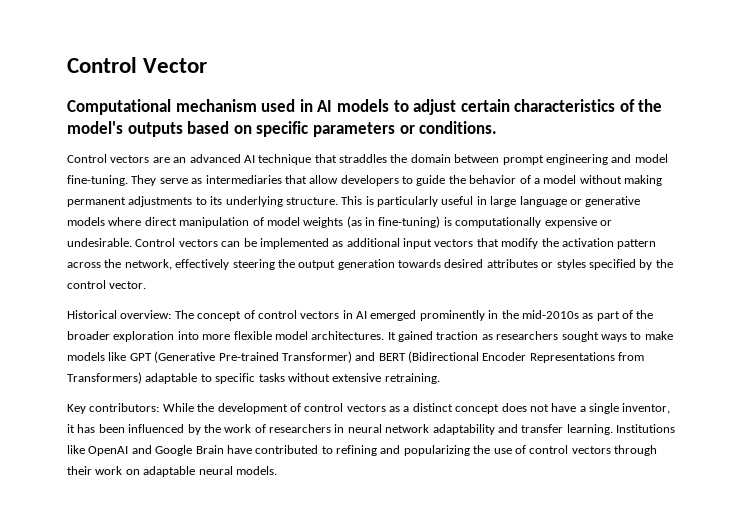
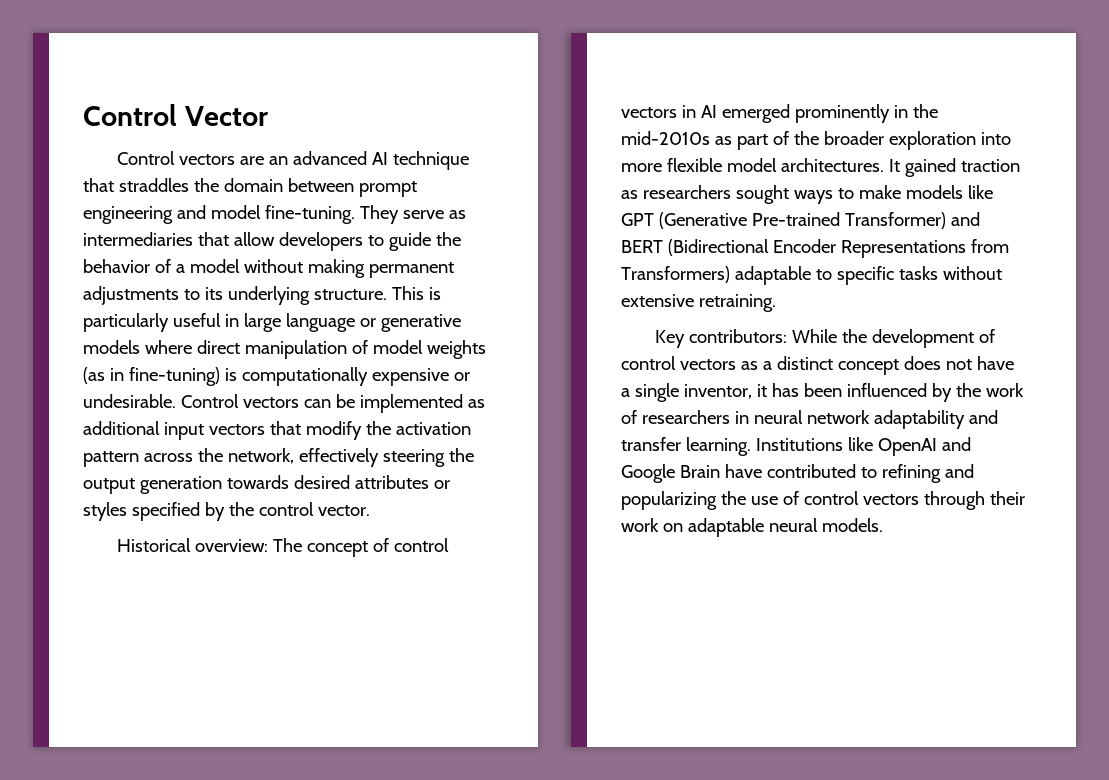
- Computational mechanism used in AI models to adjust certain characteristics of the model's outputs based on specific parameters or conditions.

